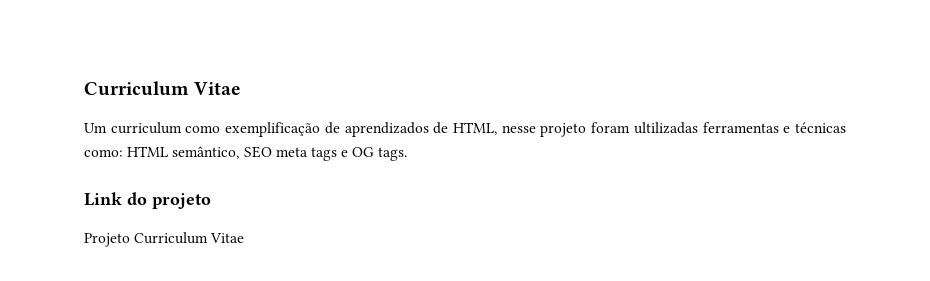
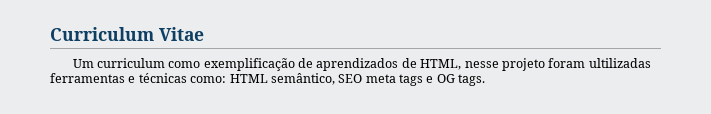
- Link do projeto
- Projeto Curriculum Vitae

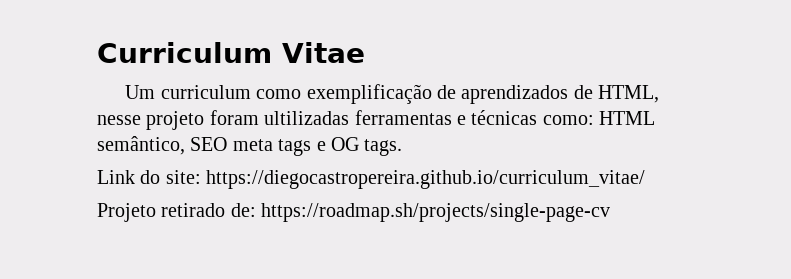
+ Link do site: https://diegocastropereira.github.io/curriculum_vitae/
+ Projeto retirado de: https://roadmap.sh/projects/single-page-cv

